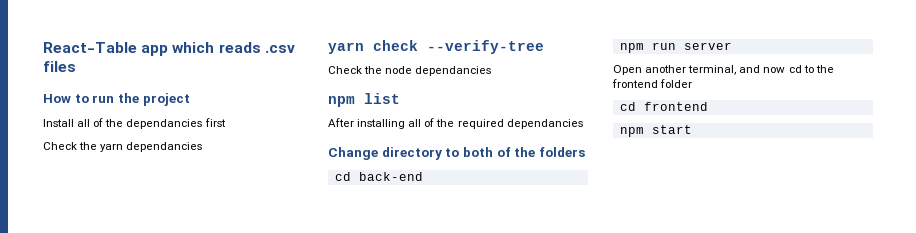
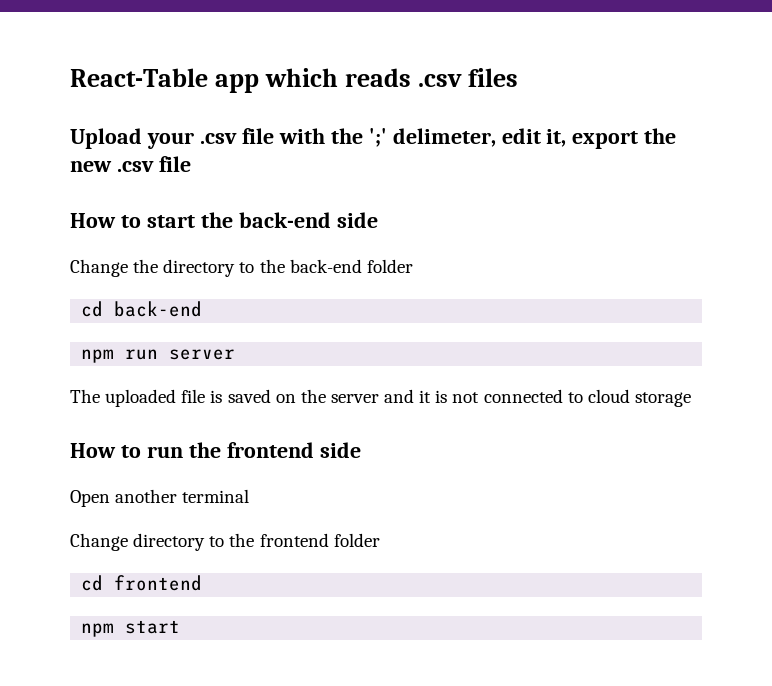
- How to run the project
- Install all of the dependancies first
- Check the yarn dependancies
- yarn check --verify-tree
- Check the node dependancies
- npm list
- After installing all of the required dependancies
- Change directory to both of the folders
+ Upload your .csv file with the ';' delimeter, edit it, export the new .csv file
+ How to start the back-end side
+ Change the directory to the back-end folder
- Open another terminal, and now cd to the frontend folder
+ The uploaded file is saved on the server and it is not connected to cloud storage
+ How to run the frontend side
+ Open another terminal
+ Change directory to the frontend folder

